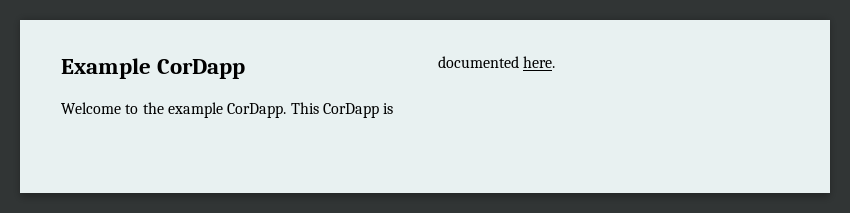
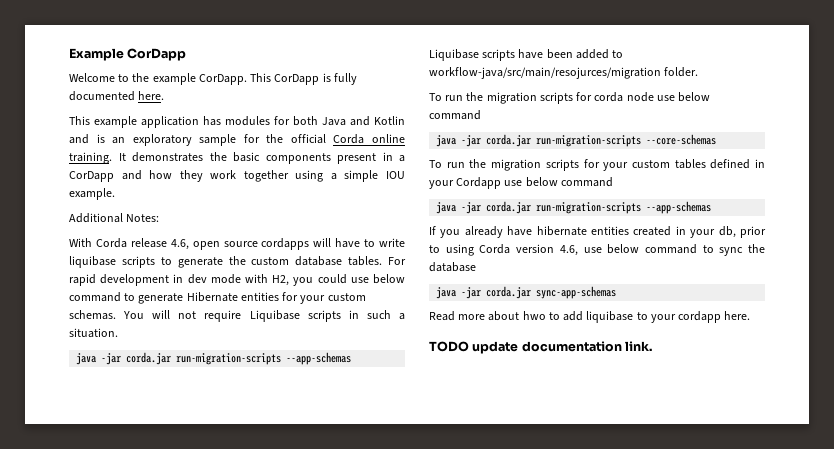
- This CorDapp is documented here.
+ This CorDapp is fully documented here.
+ This example application has modules for both Java and Kotlin and is an exploratory sample for the official Corda online training. It demonstrates the basic components present in a CorDapp and how they work together using a simple IOU example.
+ Additional Notes:
+ With Corda release 4.6, open source cordapps will have to write liquibase scripts to generate the custom database tables. For rapid development in dev mode with H2, you could use below command to generate Hibernate entities for your custom schemas. You will not require Liquibase scripts in such a situation.
+ java -jar corda.jar run-migration-scripts --app-schemas
+ Liquibase scripts have been added to workflow-java/src/main/resojurces/migration folder.
+ To run the migration scripts for corda node use below command
+ java -jar corda.jar run-migration-scripts --core-schemas
+ To run the migration scripts for your custom tables defined in your Cordapp use below command
+ java -jar corda.jar run-migration-scripts --app-schemas
+ If you already have hibernate entities created in your db, prior to using Corda version 4.6, use below command to sync the database
+ java -jar corda.jar sync-app-schemas
+ Read more about hwo to add liquibase to your cordapp here.
+ TODO update documentation link.

